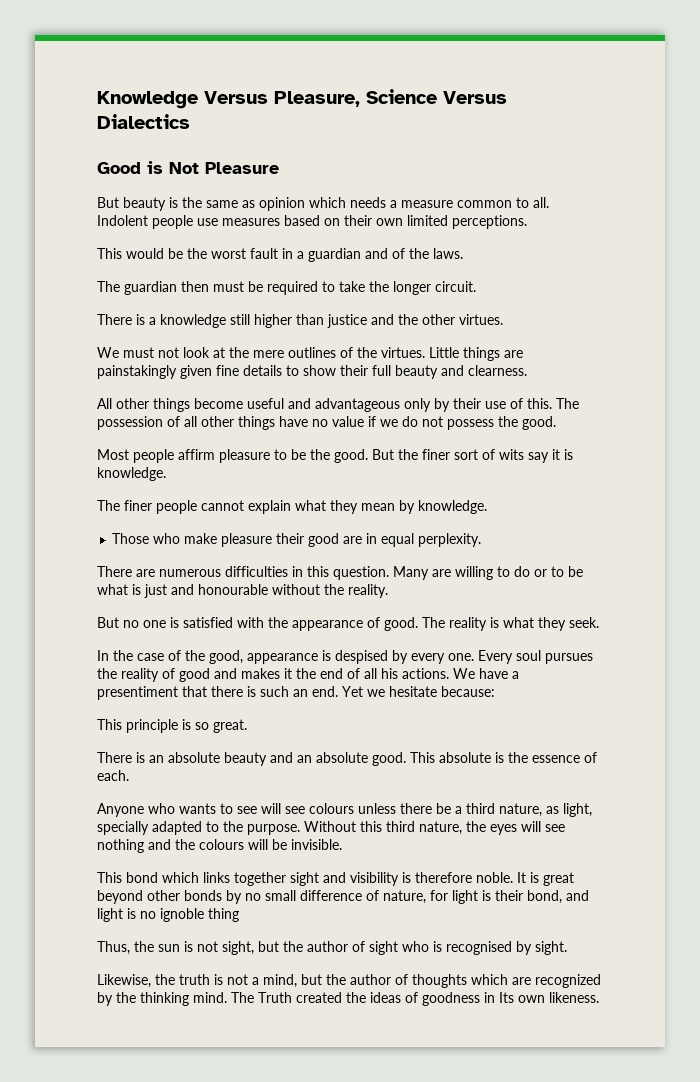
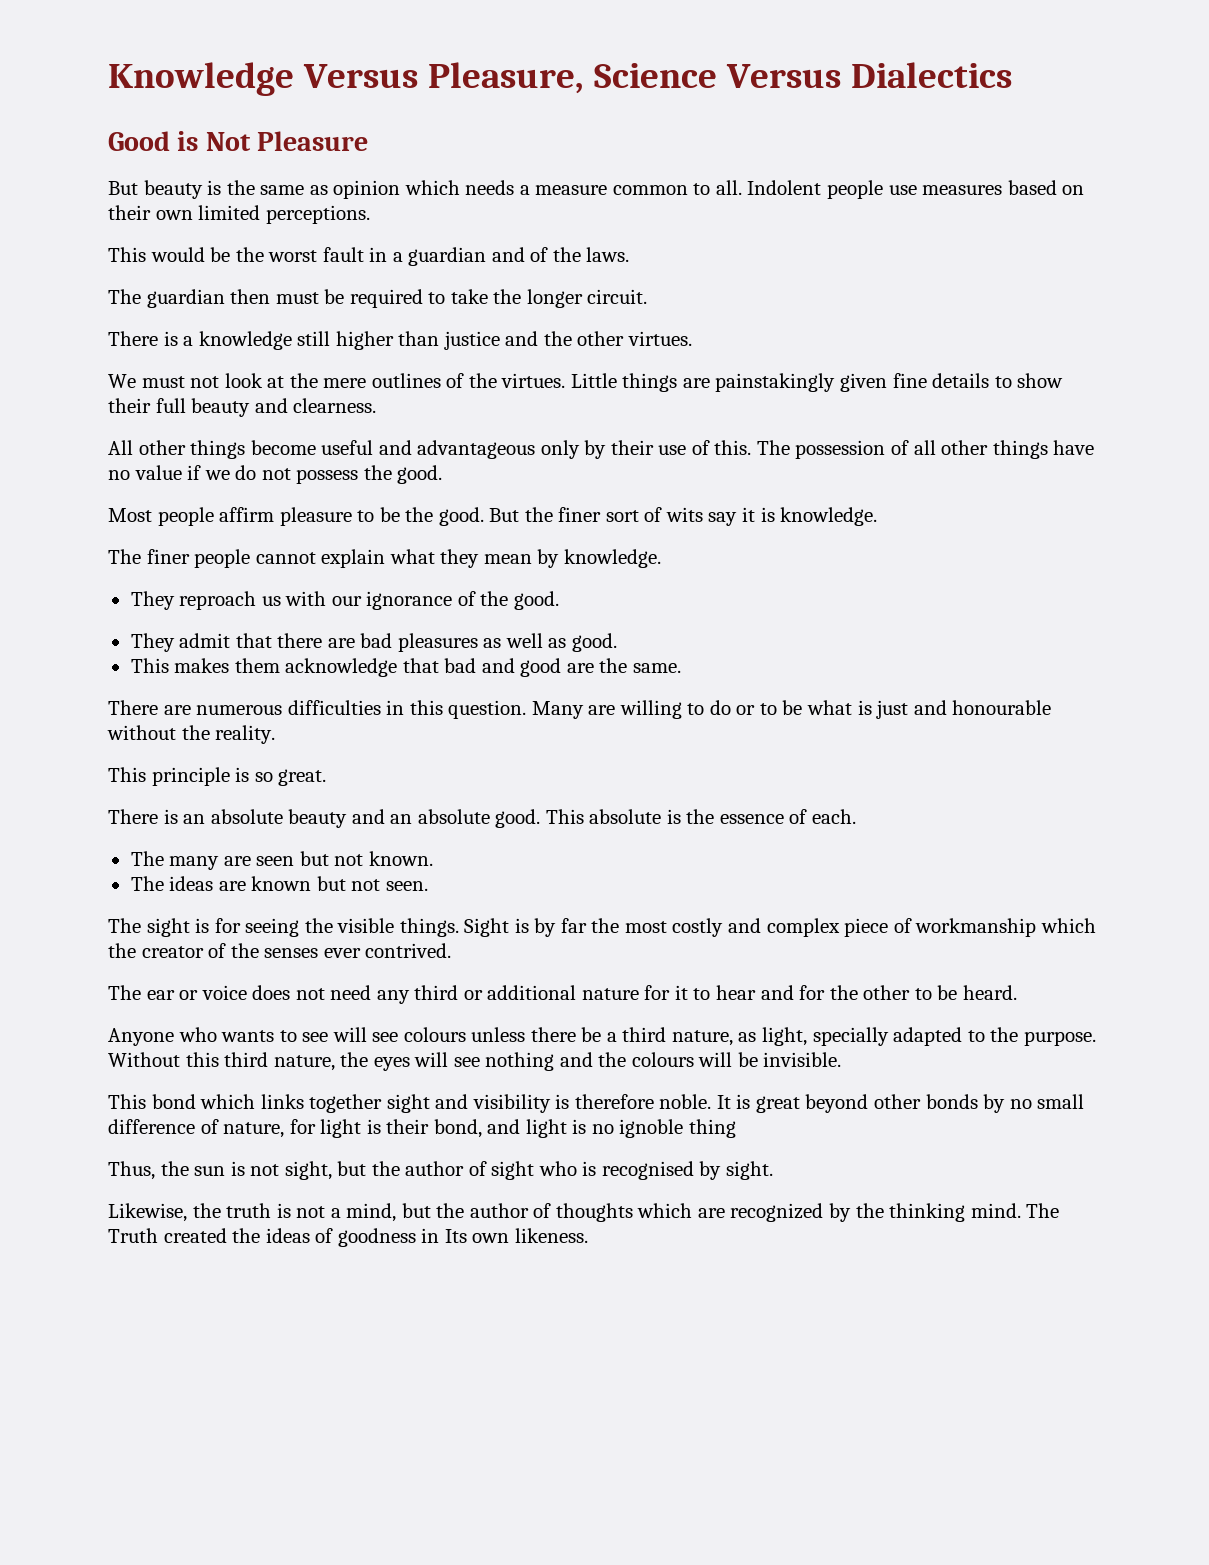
- Those who make pleasure their good are in equal perplexity.
+ They reproach us with our ignorance of the good.
+ They admit that there are bad pleasures as well as good.
+ This makes them acknowledge that bad and good are the same.
- But no one is satisfied with the appearance of good. The reality is what they seek.
- In the case of the good, appearance is despised by every one. Every soul pursues the reality of good and makes it the end of all his actions. We have a presentiment that there is such an end. Yet we hesitate because:
+ The many are seen but not known.
+ The ideas are known but not seen.
+ The sight is for seeing the visible things. Sight is by far the most costly and complex piece of workmanship which the creator of the senses ever contrived.
+ The ear or voice does not need any third or additional nature for it to hear and for the other to be heard.

